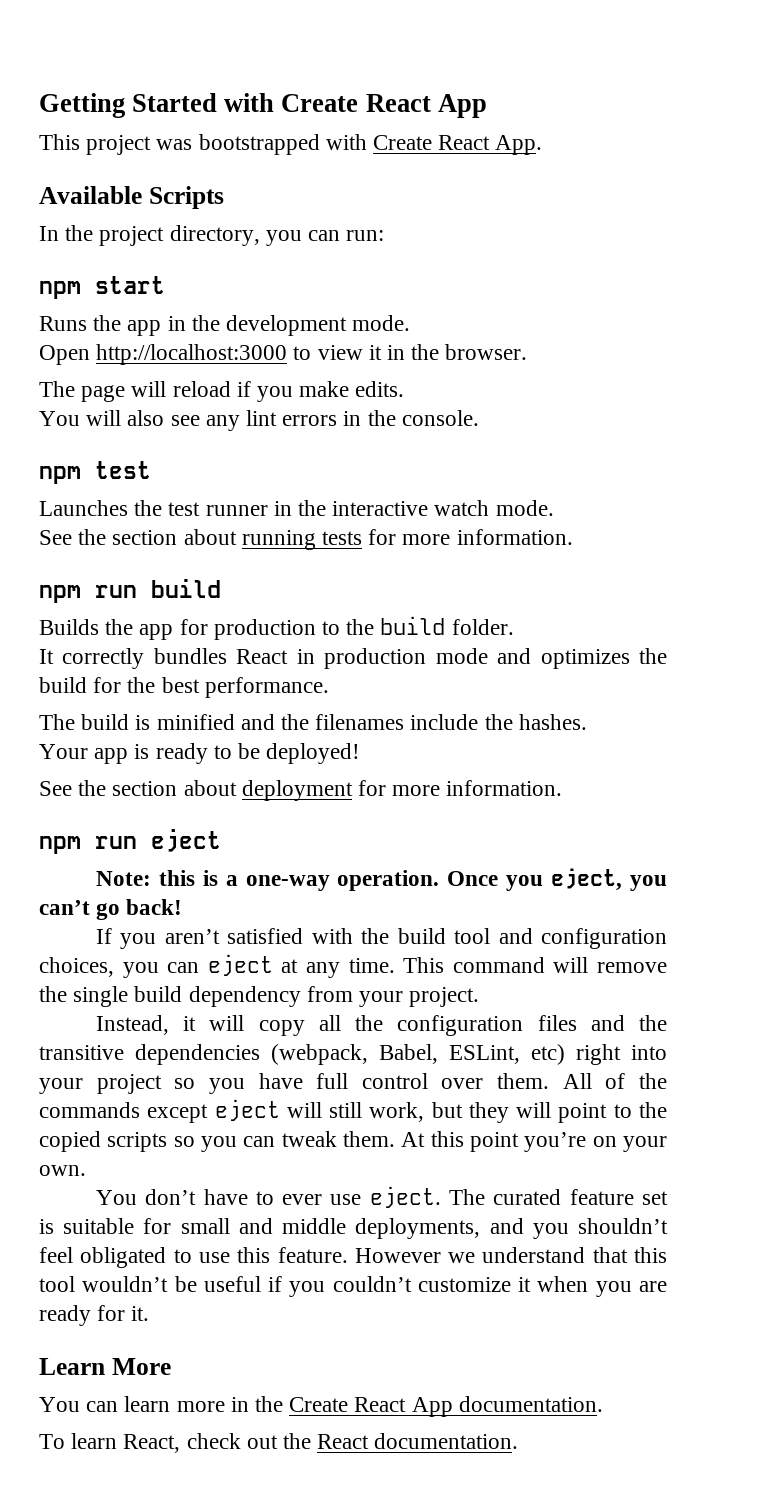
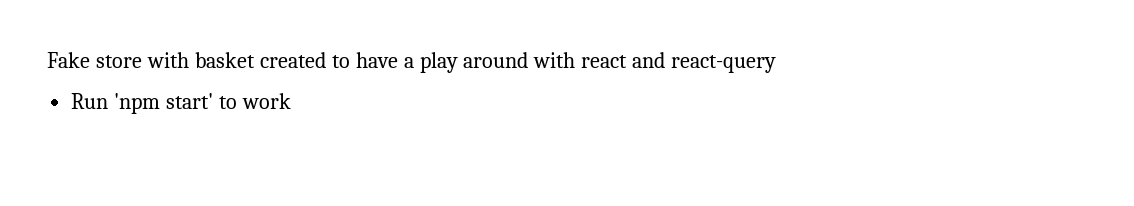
- Getting Started with Create React App
- This project was bootstrapped with Create React App.
- Available Scripts
- In the project directory, you can run:
- npm start
- Runs the app in the development mode.
- Open http://localhost:3000 to view it in the browser.
- The page will reload if you make edits.
- You will also see any lint errors in the console.
- npm test
- Launches the test runner in the interactive watch mode.
- See the section about running tests for more information.
- npm run build
- Builds the app for production to the build folder.
- It correctly bundles React in production mode and optimizes the build for the best performance.
- The build is minified and the filenames include the hashes.
- Your app is ready to be deployed!
- See the section about deployment for more information.
- npm run eject
- Note: this is a one-way operation. Once you eject, you can’t go back!
- If you aren’t satisfied with the build tool and configuration choices, you can eject at any time. This command will remove the single build dependency from your project.
- Instead, it will copy all the configuration files and the transitive dependencies (webpack, Babel, ESLint, etc) right into your project so you have full control over them. All of the commands except eject will still work, but they will point to the copied scripts so you can tweak them. At this point you’re on your own.
- You don’t have to ever use eject. The curated feature set is suitable for small and middle deployments, and you shouldn’t feel obligated to use this feature. However we understand that this tool wouldn’t be useful if you couldn’t customize it when you are ready for it.
- Learn More
- You can learn more in the Create React App documentation.
- To learn React, check out the React documentation.
+ Fake store with basket created to have a play around with react and react-query
+ Run 'npm start' to work

